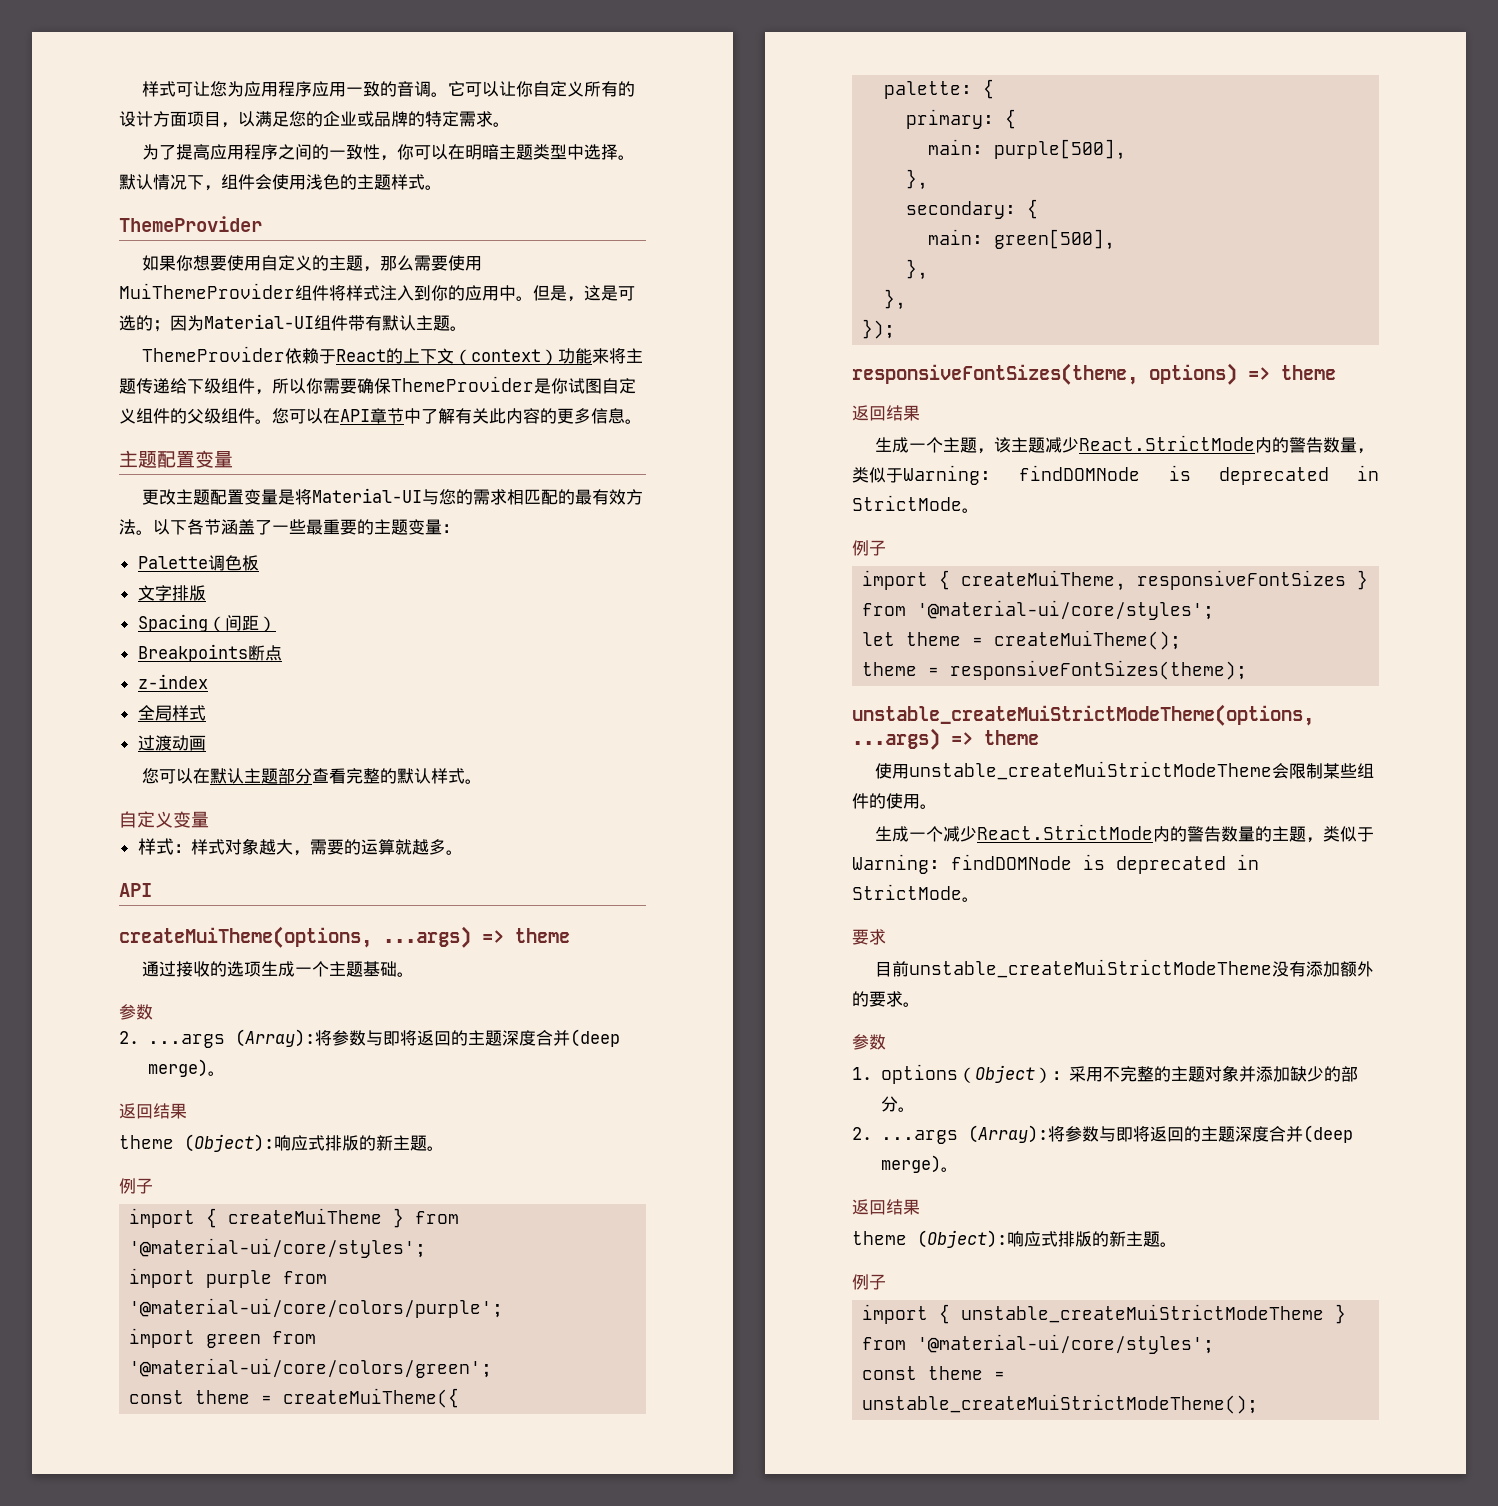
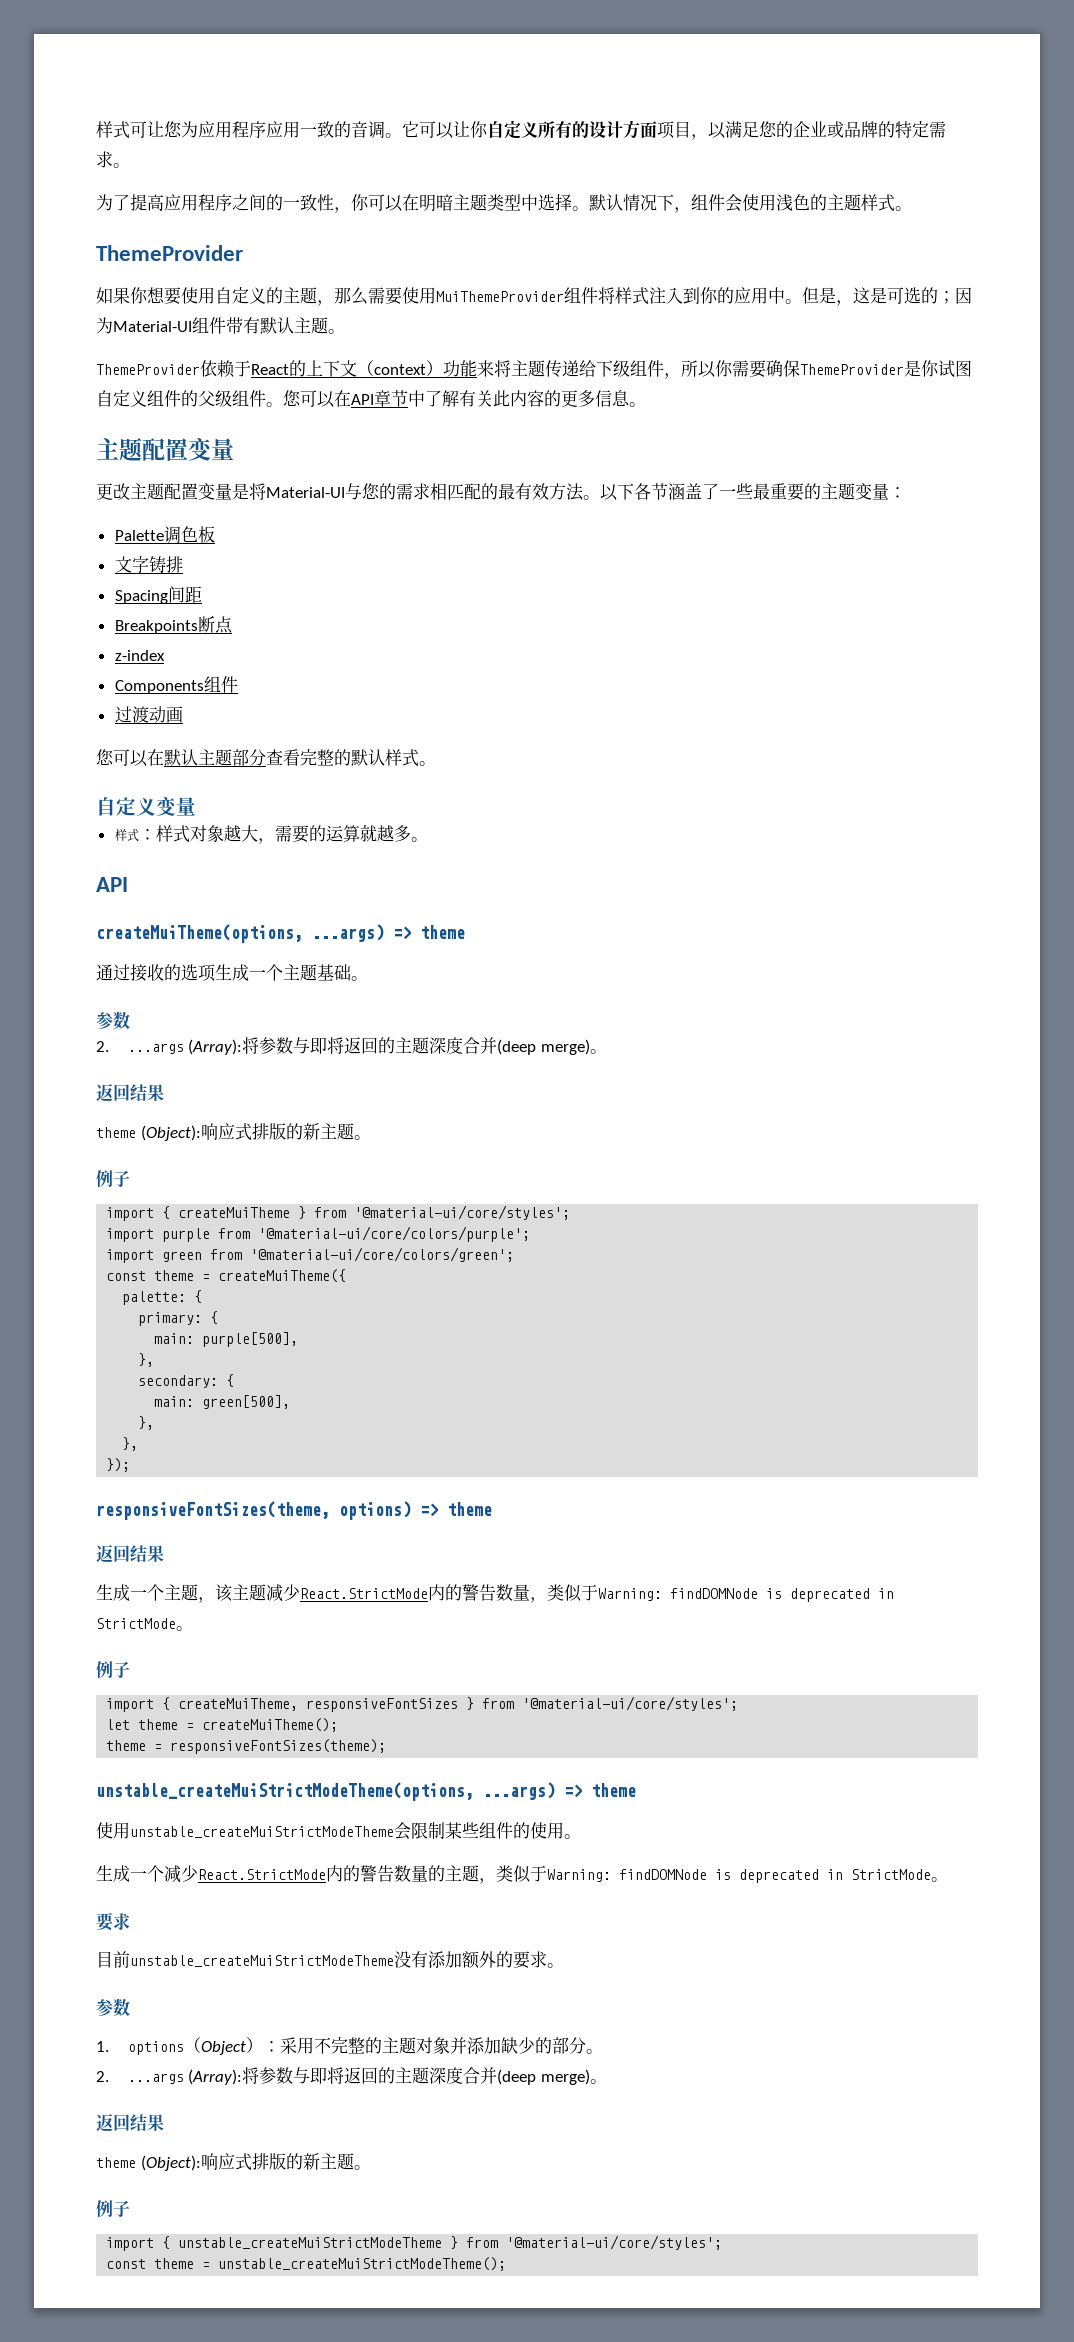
- 文字排版
+ 文字铸排
- Spacing（间距）
+ Spacing间距
- 全局样式
+ Components组件

